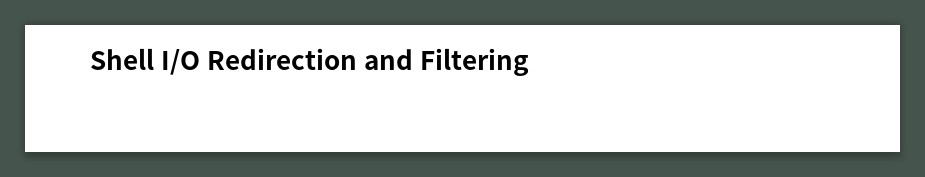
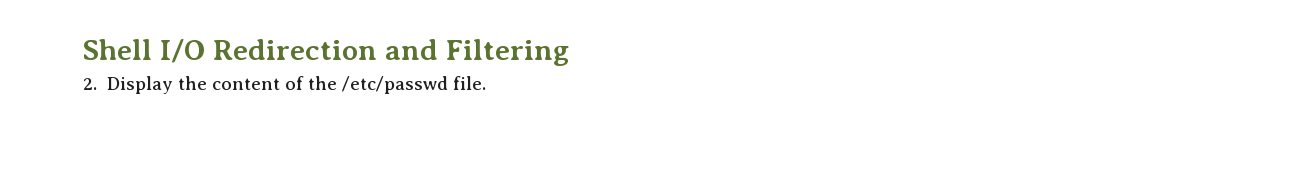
+ 2. Display the content of the /etc/passwd file.

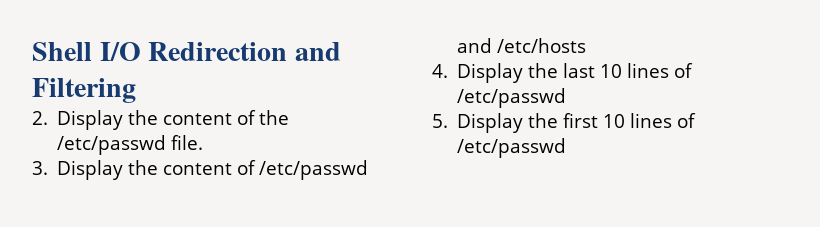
+ 3. Display the content of /etc/passwd and /etc/hosts
+ 4. Display the last 10 lines of /etc/passwd
+ 5. Display the first 10 lines of /etc/passwd

